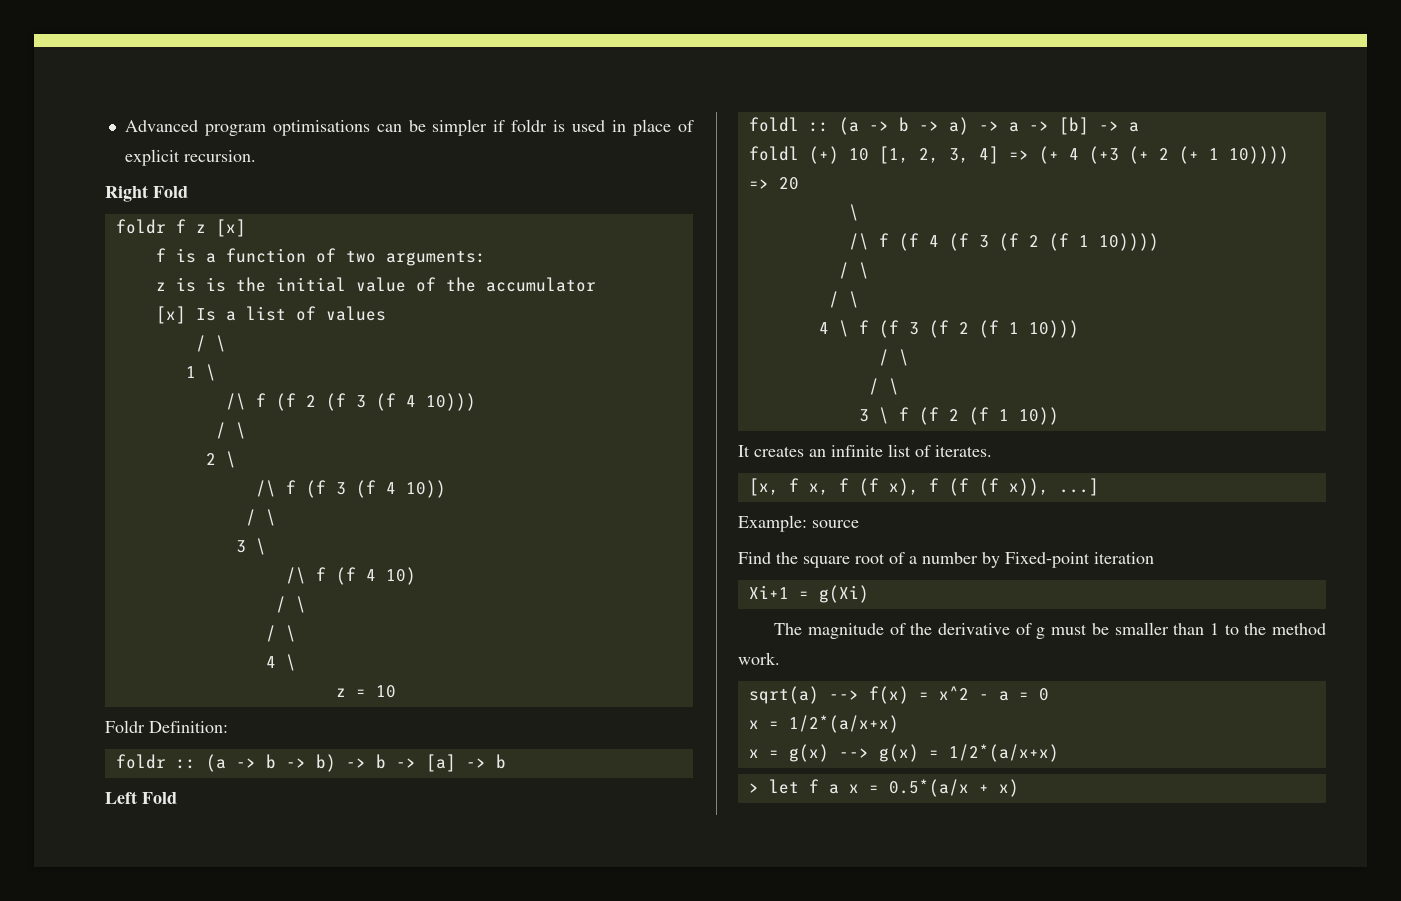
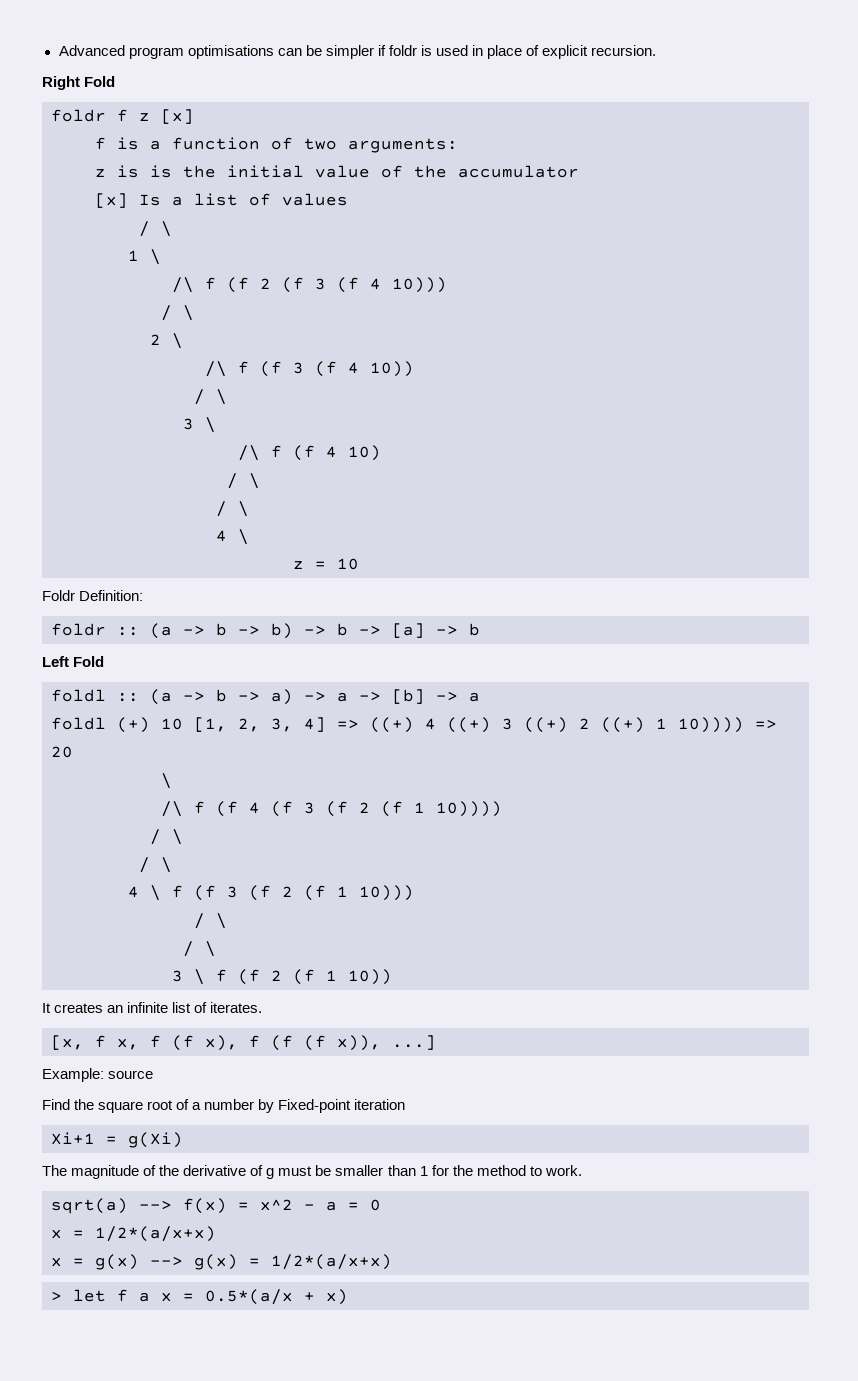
- foldl (+) 10 [1, 2, 3, 4] => (+ 4 (+3 (+ 2 (+ 1 10)))) => 20
+ foldl (+) 10 [1, 2, 3, 4] => ((+) 4 ((+) 3 ((+) 2 ((+) 1 10)))) => 20
- The magnitude of the derivative of g must be smaller than 1 to the method work.
+ The magnitude of the derivative of g must be smaller than 1 for the method to work.

